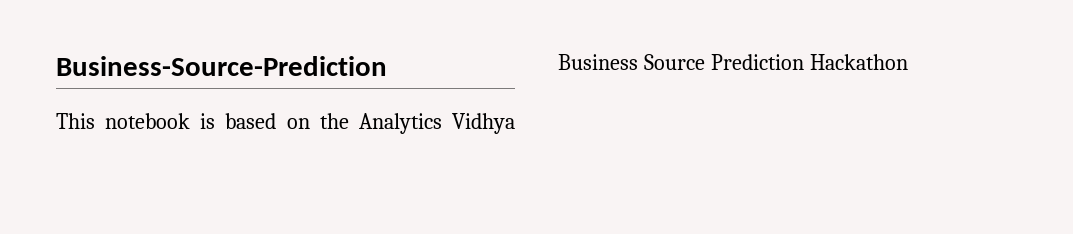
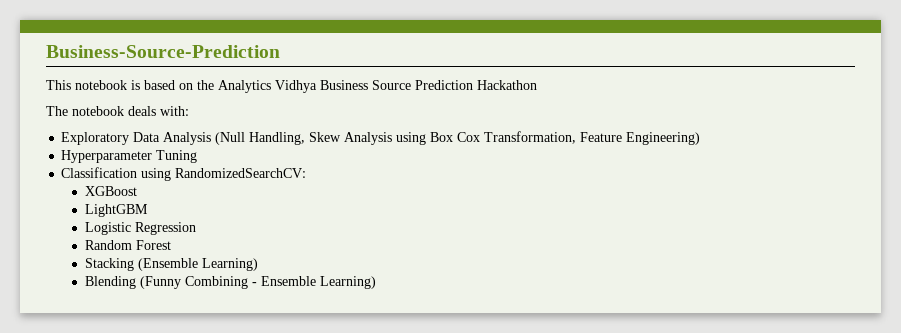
+ The notebook deals with:
+ Exploratory Data Analysis (Null Handling, Skew Analysis using Box Cox Transformation, Feature Engineering)
+ Hyperparameter Tuning
+ Classification using RandomizedSearchCV:
+ XGBoost
+ LightGBM
+ Logistic Regression
+ Random Forest
+ Stacking (Ensemble Learning)
+ Blending (Funny Combining - Ensemble Learning)

